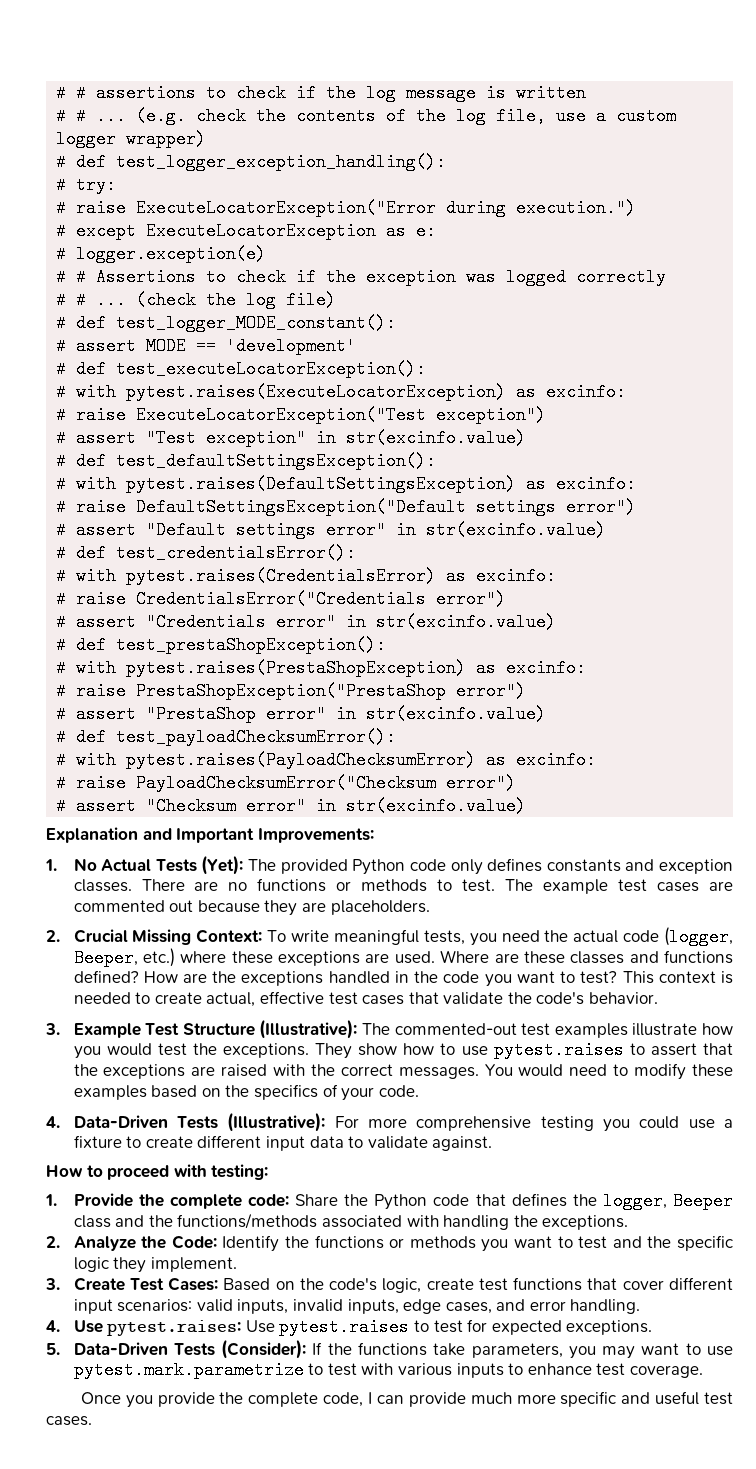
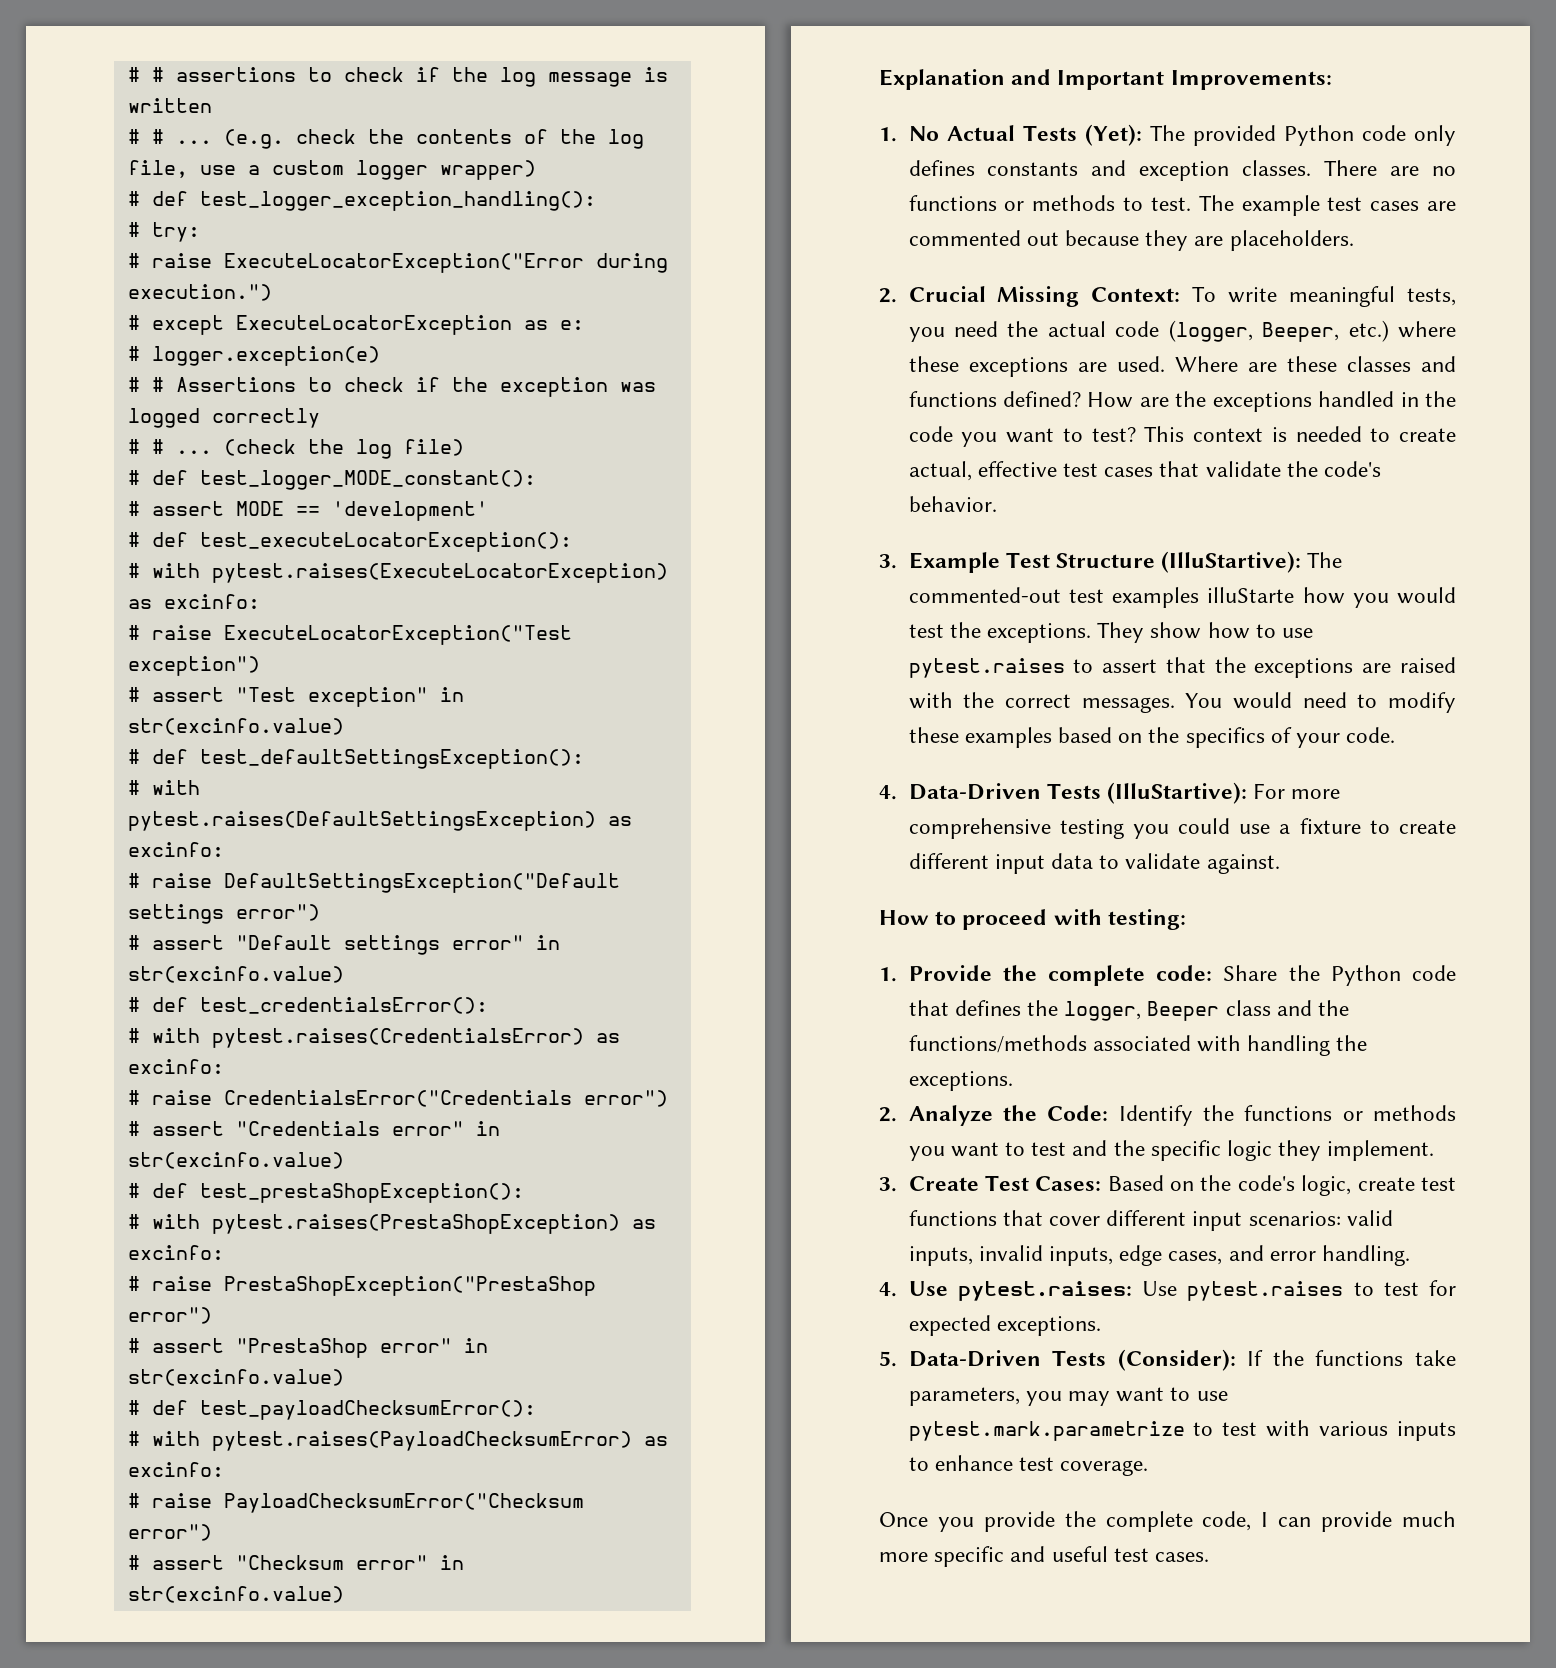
- 3. Example Test Structure (Illustrative): The commented-out test examples illustrate how you would test the exceptions.
+ 3. Example Test Structure (IlluStartive): The commented-out test examples illuStarte how you would test the exceptions.
- 4. Data-Driven Tests (Illustrative): For more comprehensive testing you could use a fixture to create different input data to validate against.
+ 4. Data-Driven Tests (IlluStartive): For more comprehensive testing you could use a fixture to create different input data to validate against.

